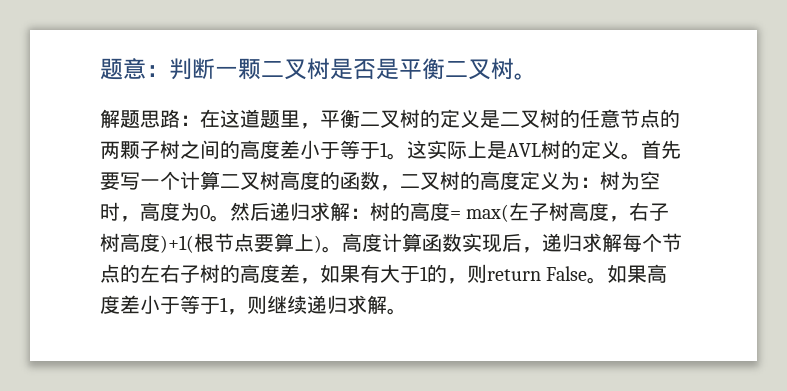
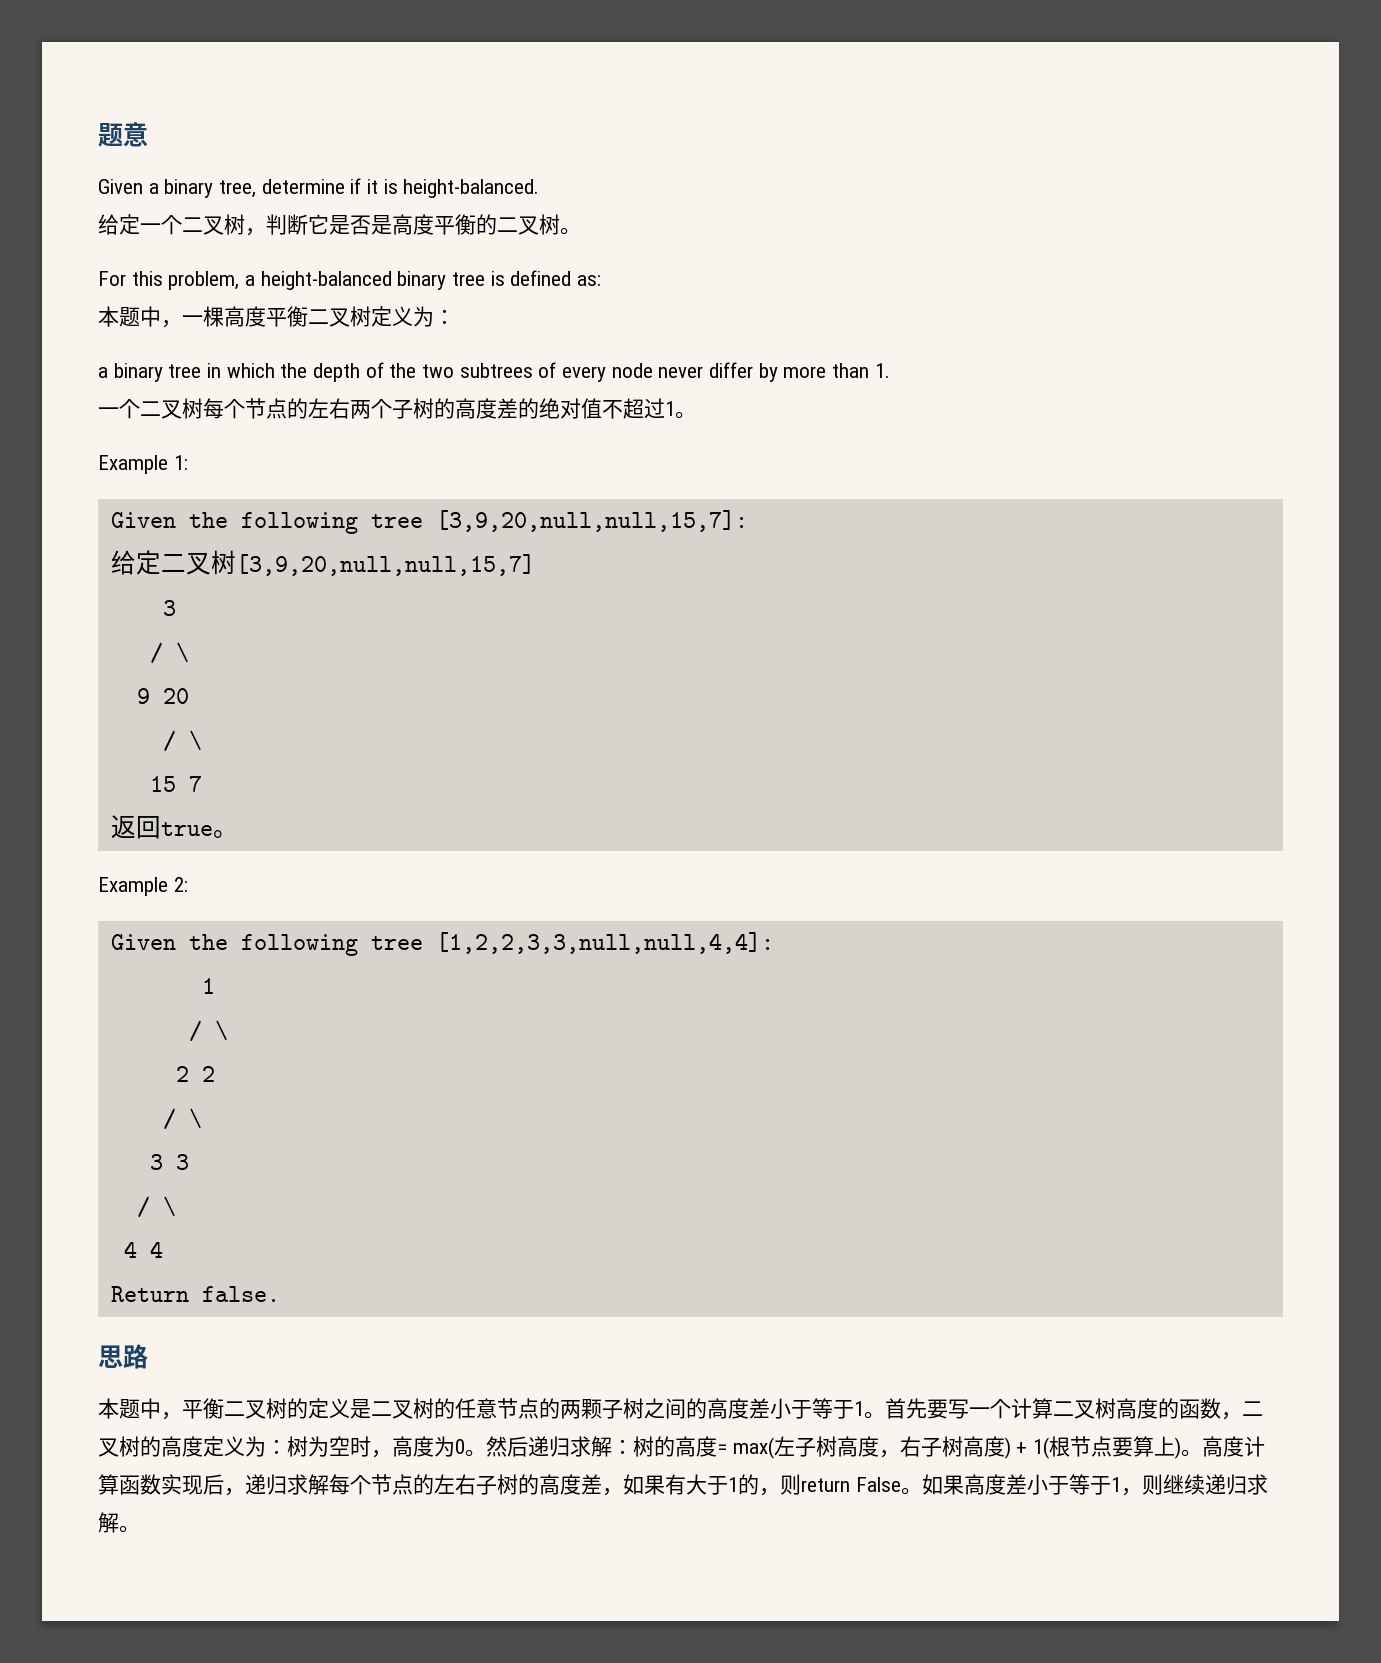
- 题意：判断一颗二叉树是否是平衡二叉树。
- 解题思路：在这道题里，平衡二叉树的定义是二叉树的任意节点的两颗子树之间的高度差小于等于1。
+ 题意
+ Given a binary tree, determine if it is height-balanced.
+ 给定一个二叉树，判断它是否是高度平衡的二叉树。
+ For this problem, a height-balanced binary tree is defined as:
+ 本题中，一棵高度平衡二叉树定义为：
+ a binary tree in which the depth of the two subtrees of every node never differ by more than 1.
+ 一个二叉树每个节点的左右两个子树的高度差的绝对值不超过1。
+ Example 1:
+ Given the following tree [3,9,20,null,null,15,7]:
+ 给定二叉树[3,9,20,null,null,15,7]
+ 3
+ / \
+ 9 20
+ / \
+ 15 7
+ 返回true。
+ Example 2:
+ Given the following tree [1,2,2,3,3,null,null,4,4]:
+ 1
+ / \
+ 2 2
+ / \
+ 3 3
+ / \
+ 4 4
+ Return false.
+ 思路
+ 本题中，平衡二叉树的定义是二叉树的任意节点的两颗子树之间的高度差小于等于1。
- 这实际上是AVL树的定义。
- 然后递归求解：树的高度= max(左子树高度，右子树高度)+1(根节点要算上)。
+ 然后递归求解：树的高度= max(左子树高度，右子树高度) + 1(根节点要算上)。

